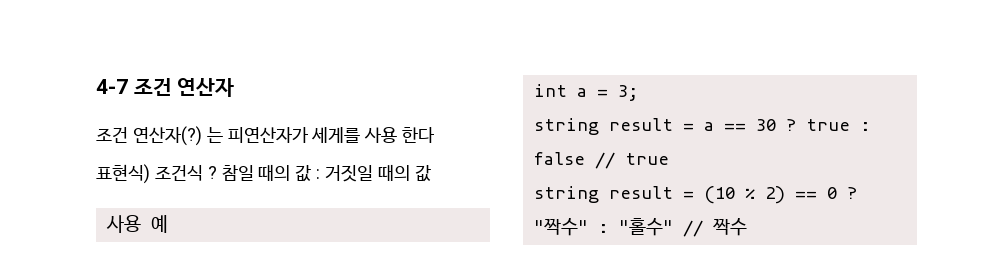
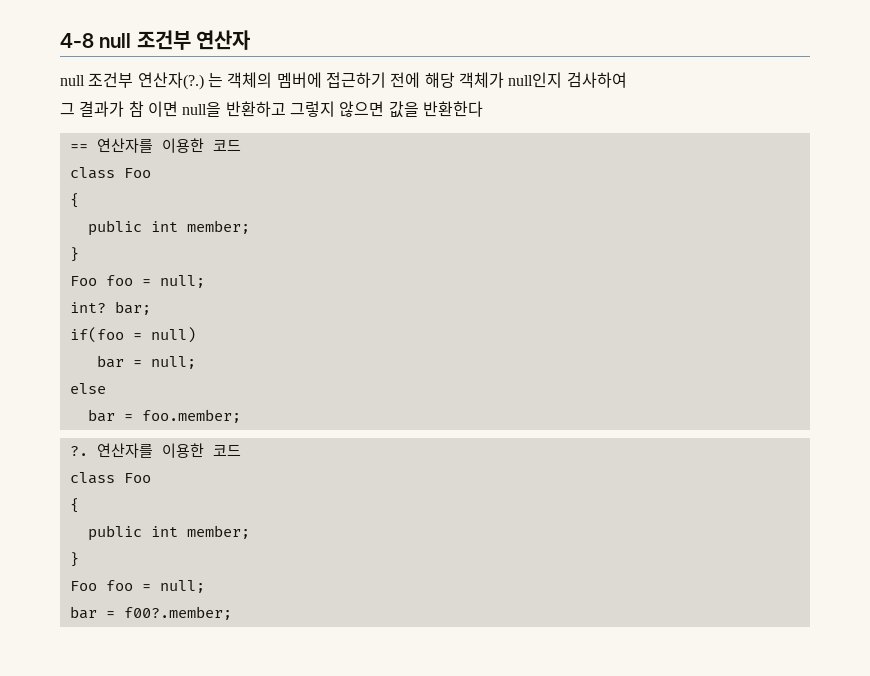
- 4-7 조건 연산자
- 조건 연산자(?) 는 피연산자가 세게를 사용 한다
- 표현식) 조건식 ? 참일 때의 값 : 거짓일 때의 값
- 사용 예
- int a = 3;
- string result = a == 30 ? true : false // true
- string result = (10 % 2) == 0 ? "짝수" : "홀수" // 짝수
+ 4-8 null 조건부 연산자
+ null 조건부 연산자(?.) 는 객체의 멤버에 접근하기 전에 해당 객체가 null인지 검사하여
+ 그 결과가 참 이면 null을 반환하고 그렇지 않으면 값을 반환한다
+ == 연산자를 이용한 코드
+ class Foo
+ {
+ public int member;
+ }
+ Foo foo = null;
+ int? bar;
+ if(foo = null)
+ bar = null;
+ else
+ bar = foo.member;
+ ?. 연산자를 이용한 코드
+ class Foo
+ {
+ public int member;
+ }
+ Foo foo = null;
+ bar = f00?.member;

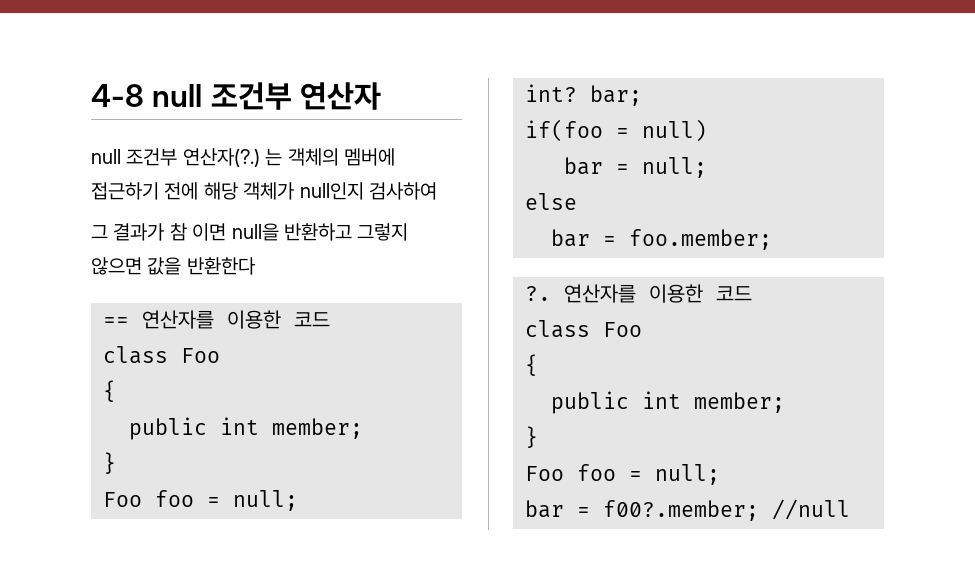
- bar = f00?.member;
+ bar = f00?.member; //null

